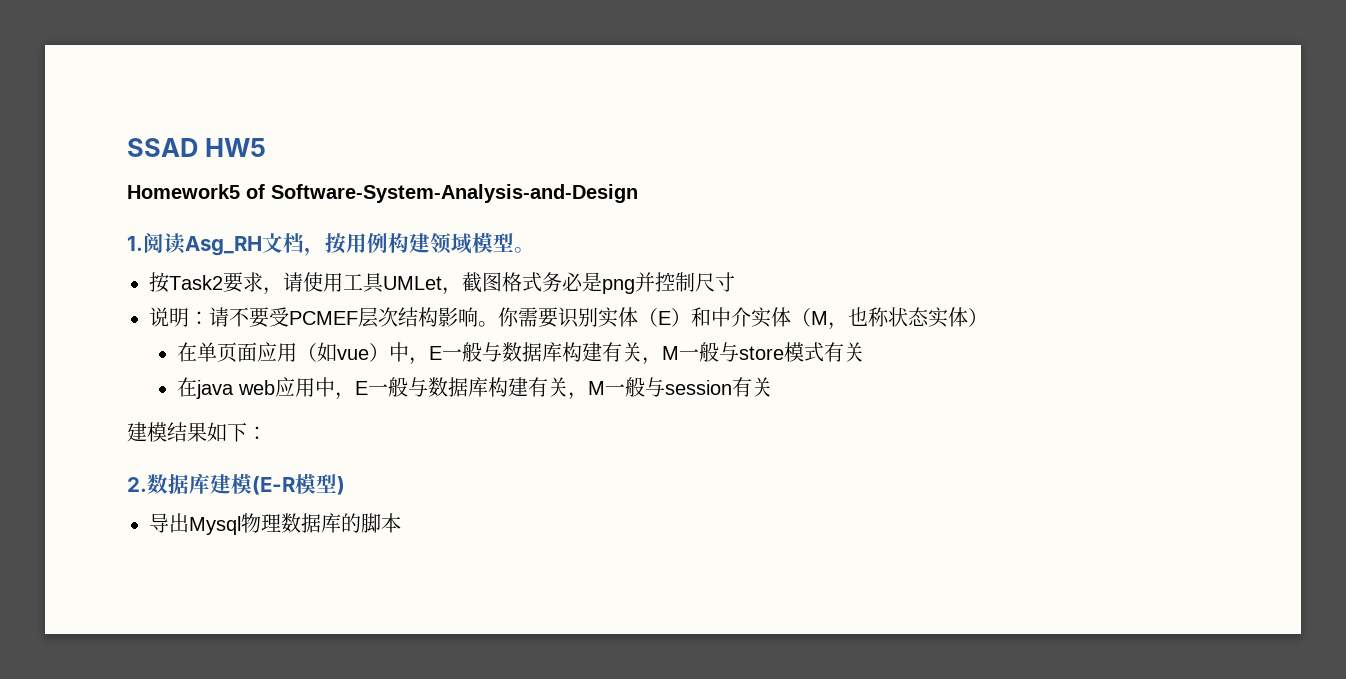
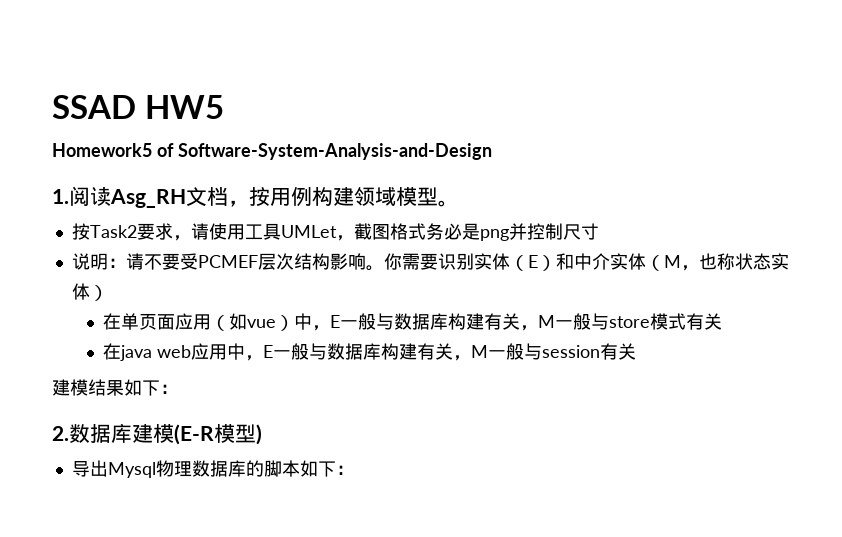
- 导出Mysql物理数据库的脚本
+ 导出Mysql物理数据库的脚本如下：

